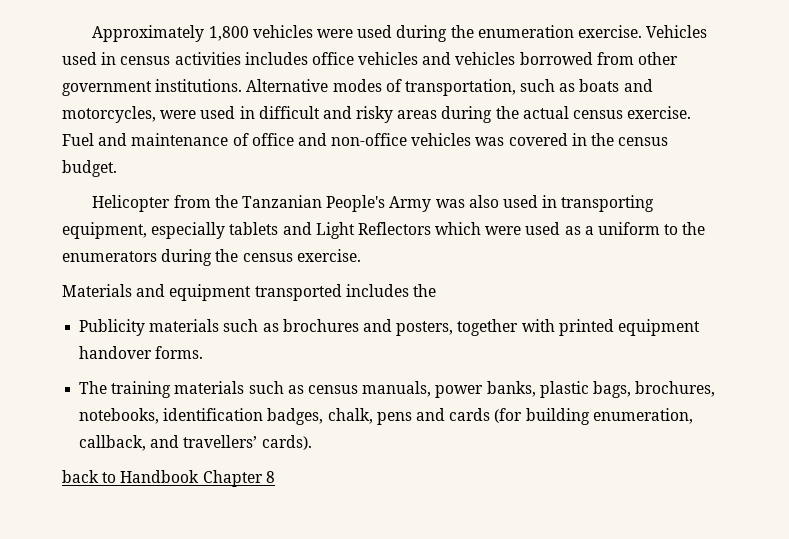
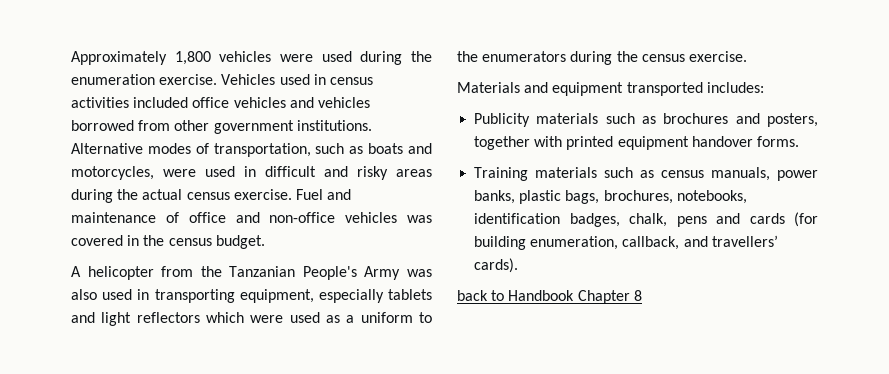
- Vehicles used in census activities includes office vehicles and vehicles borrowed from other government institutions.
+ Vehicles used in census activities included office vehicles and vehicles borrowed from other government institutions.
- Helicopter from the Tanzanian People's Army was also used in transporting equipment, especially tablets and Light Reflectors which were used as a uniform to the enumerators during the census exercise.
+ A helicopter from the Tanzanian People's Army was also used in transporting equipment, especially tablets and light reflectors which were used as a uniform to the enumerators during the census exercise.
- Materials and equipment transported includes the
+ Materials and equipment transported includes:
- The training materials such as census manuals, power banks, plastic bags, brochures, notebooks, identification badges, chalk, pens and cards (for building enumeration, callback, and travellers’ cards).
+ Training materials such as census manuals, power banks, plastic bags, brochures, notebooks, identification badges, chalk, pens and cards (for building enumeration, callback, and travellers’ cards).

